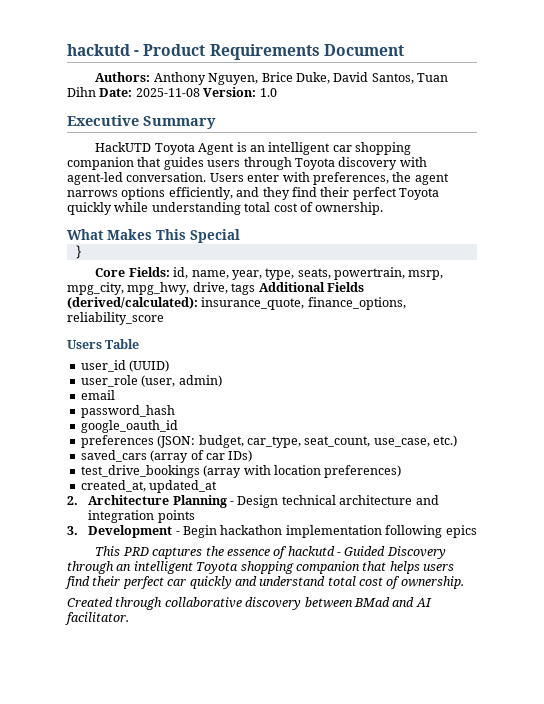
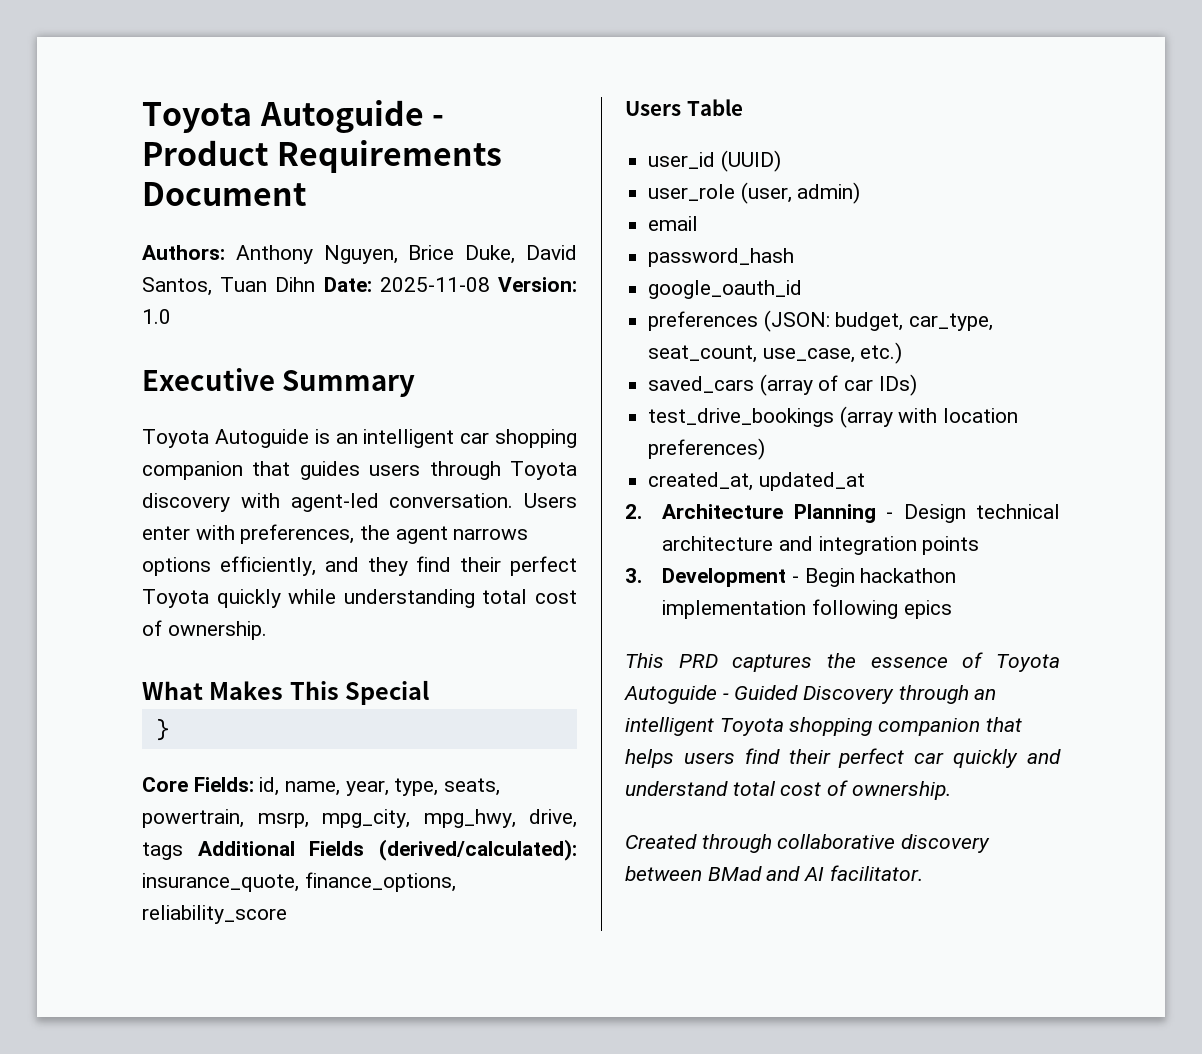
- hackutd - Product Requirements Document
+ Toyota Autoguide - Product Requirements Document
- HackUTD Toyota Agent is an intelligent car shopping companion that guides users through Toyota discovery with agent-led conversation.
+ Toyota Autoguide is an intelligent car shopping companion that guides users through Toyota discovery with agent-led conversation.
- This PRD captures the essence of hackutd - Guided Discovery through an intelligent Toyota shopping companion that helps users find their perfect car quickly and understand total cost of ownership.
+ This PRD captures the essence of Toyota Autoguide - Guided Discovery through an intelligent Toyota shopping companion that helps users find their perfect car quickly and understand total cost of ownership.

